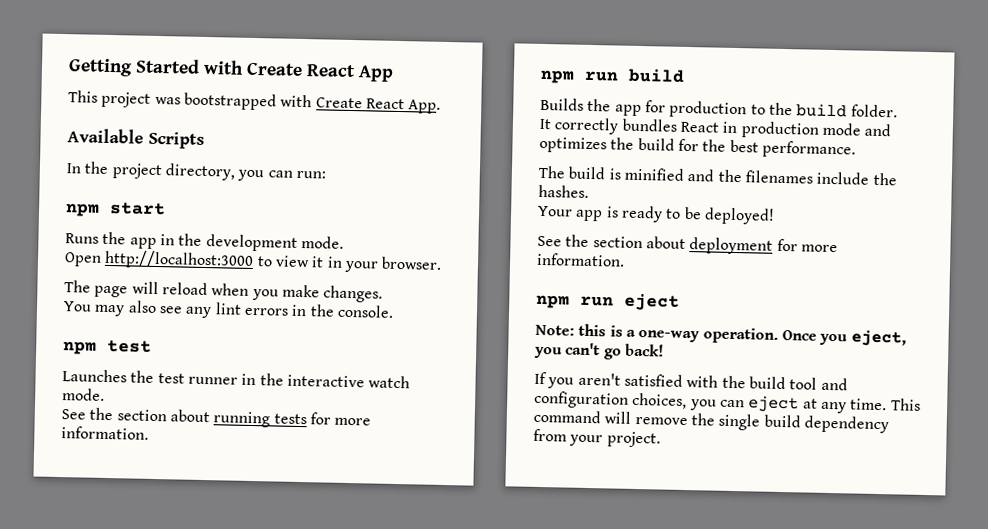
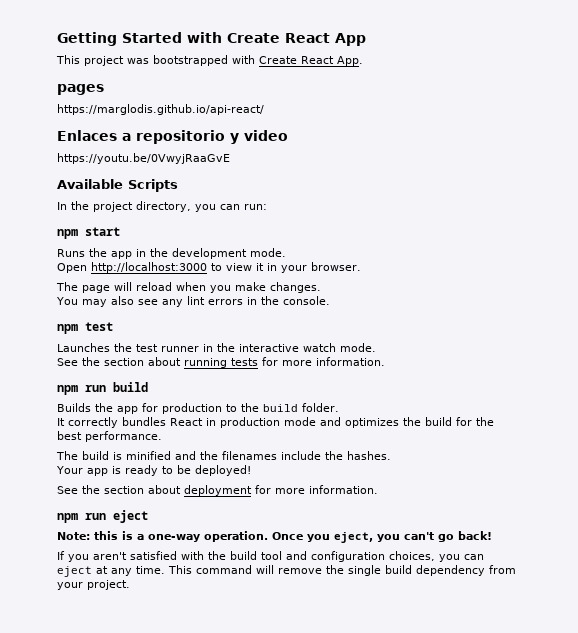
+ pages
+ https://marglodis.github.io/api-react/
+ Enlaces a repositorio y video
+ https://youtu.be/0VwyjRaaGvE

